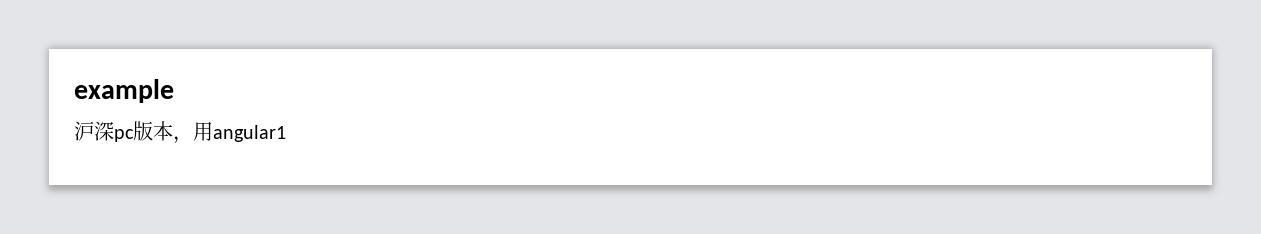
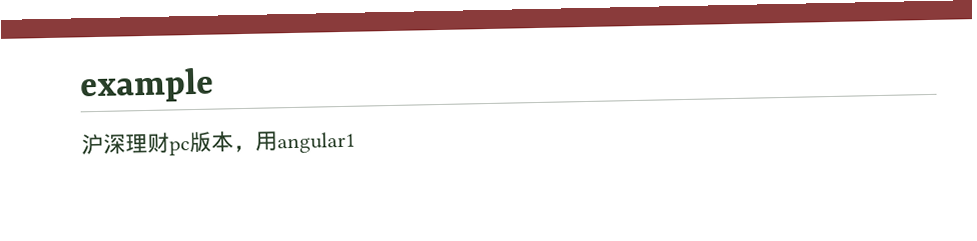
- 沪深pc版本，用angular1
+ 沪深理财pc版本，用angular1

